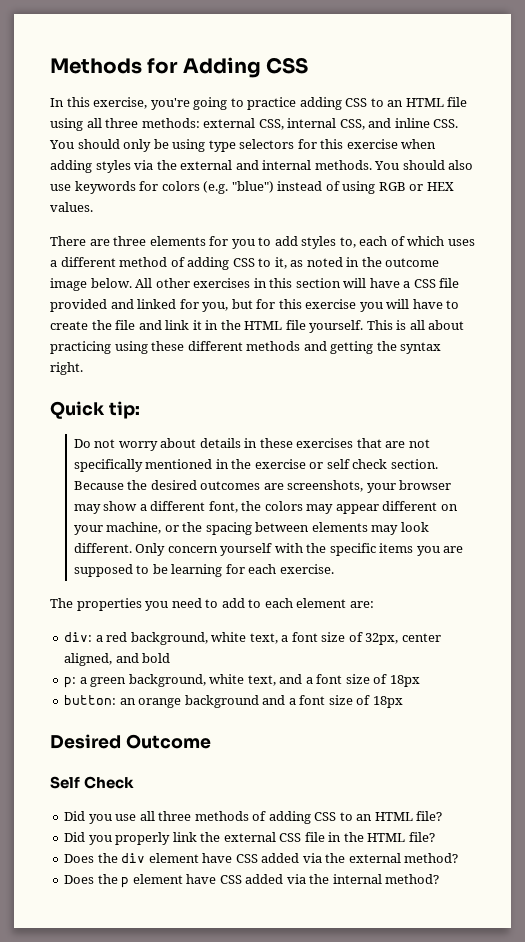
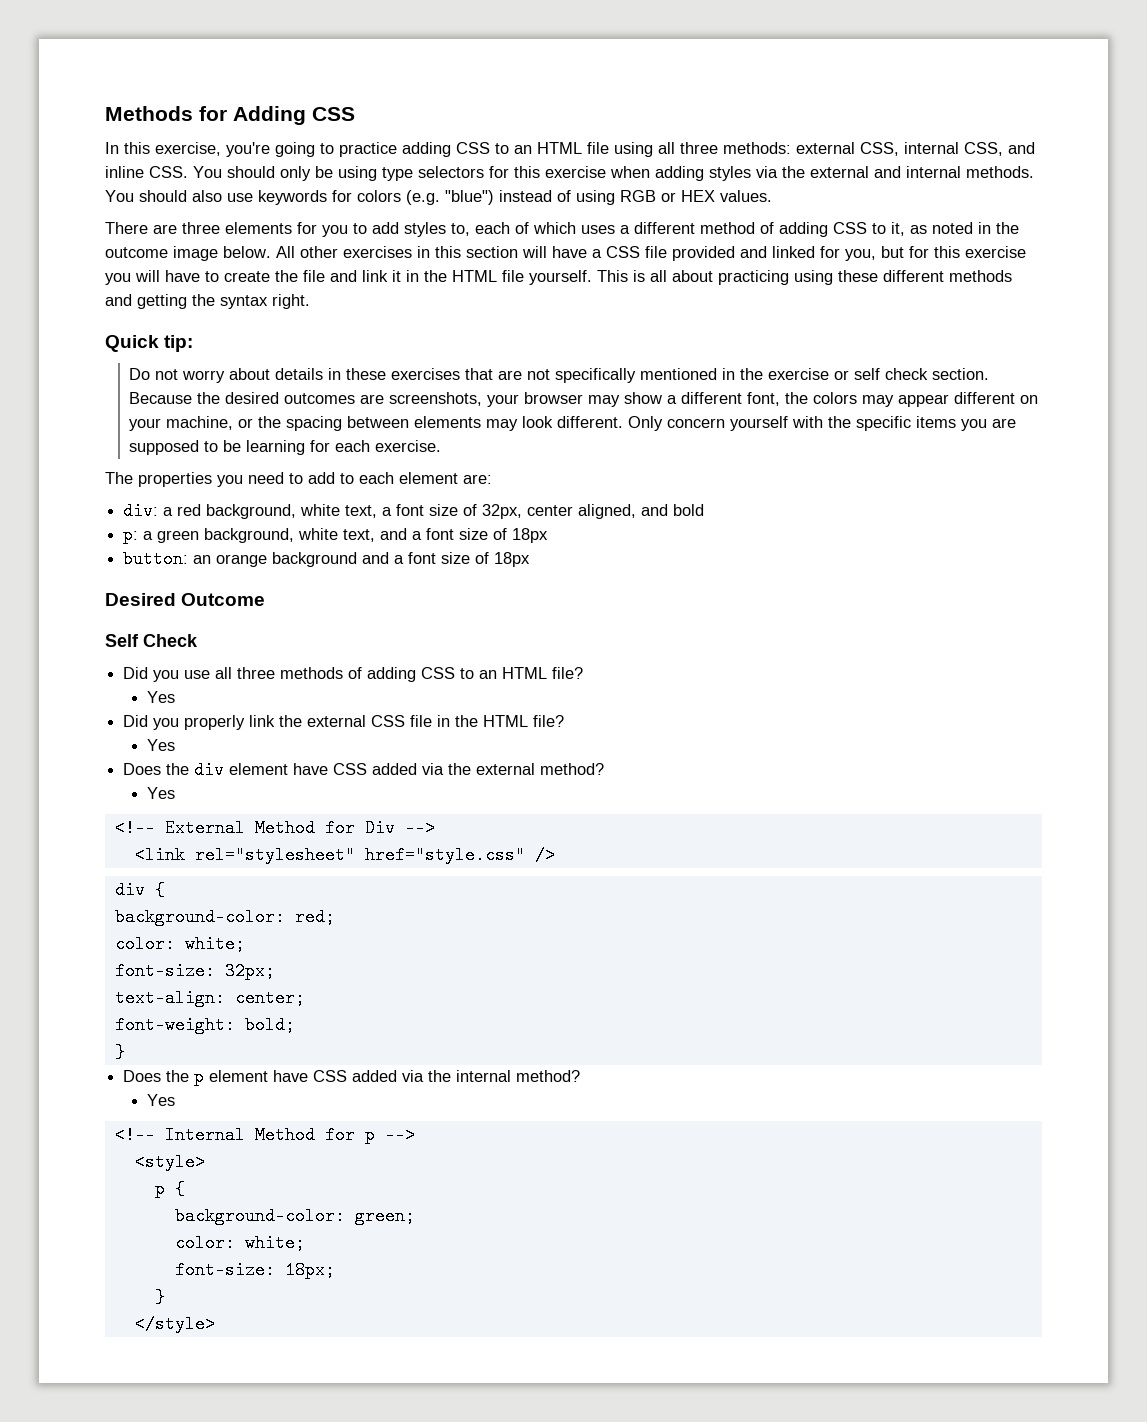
  Did you use all three methods of adding CSS to an HTML file?
+ Yes
  Did you properly link the external CSS file in the HTML file?
+ Yes
  Does the div element have CSS added via the external method?
+ Yes
+ <!-- External Method for Div -->
+ <link rel="stylesheet" href="style.css" />
+ div {
+ background-color: red;
+ color: white;
+ font-size: 32px;
+ text-align: center;
+ font-weight: bold;
+ }
  Does the p element have CSS added via the internal method?
+ Yes
+ <!-- Internal Method for p -->
+ <style>
+ p {
+ background-color: green;
+ color: white;
+ font-size: 18px;
+ }
+ </style>

